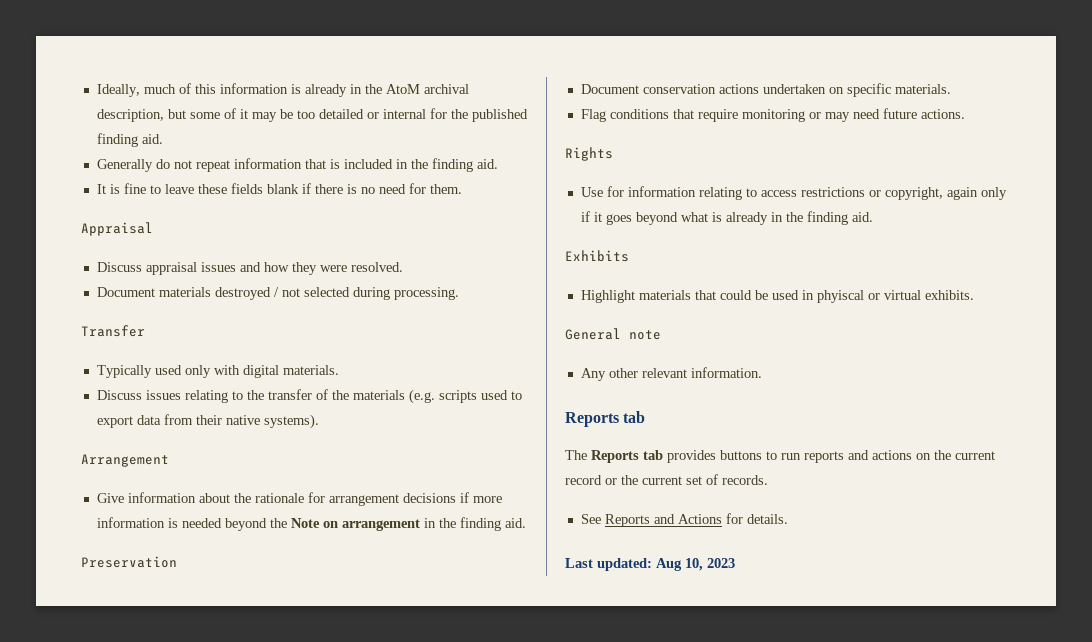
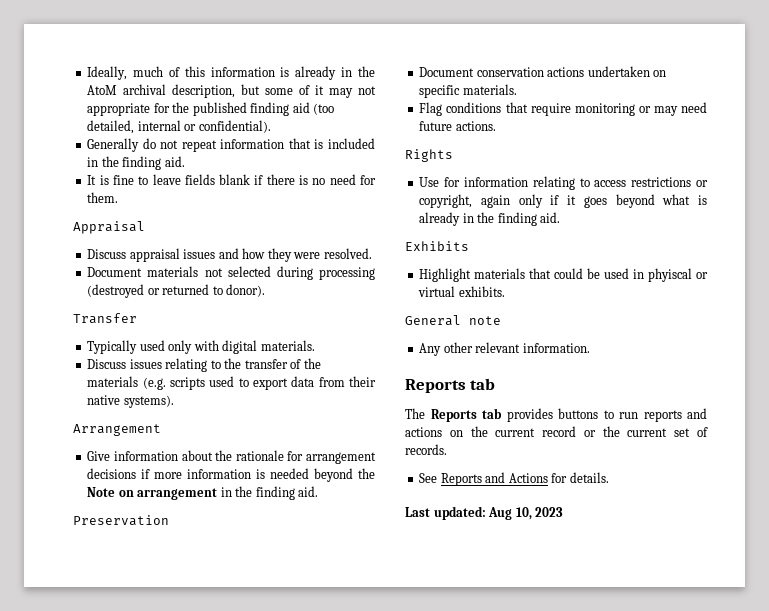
- Ideally, much of this information is already in the AtoM archival description, but some of it may be too detailed or internal for the published finding aid.
+ Ideally, much of this information is already in the AtoM archival description, but some of it may not appropriate for the published finding aid (too detailed, internal or confidential).
- It is fine to leave these fields blank if there is no need for them.
+ It is fine to leave fields blank if there is no need for them.
- Document materials destroyed / not selected during processing.
+ Document materials not selected during processing (destroyed or returned to donor).

